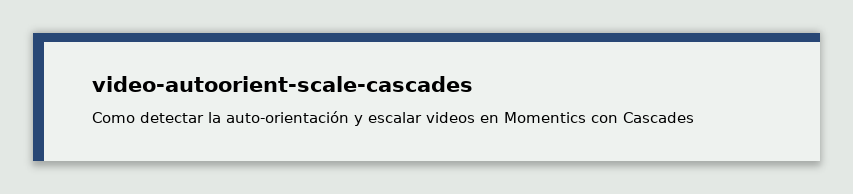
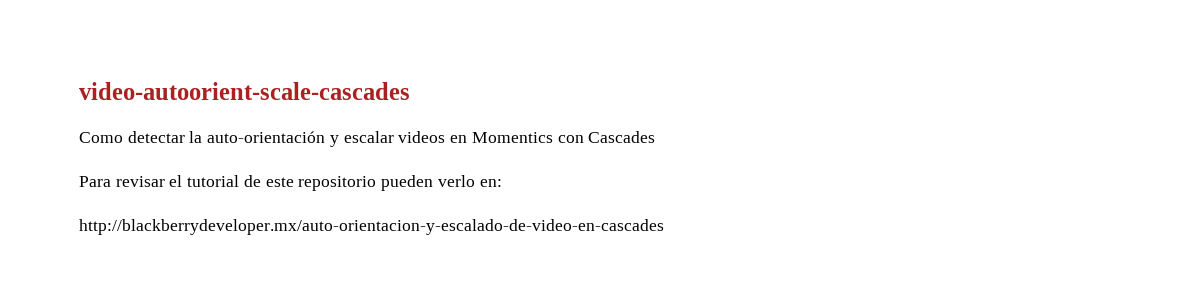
+ Para revisar el tutorial de este repositorio pueden verlo en:
+ http://blackberrydeveloper.mx/auto-orientacion-y-escalado-de-video-en-cascades

